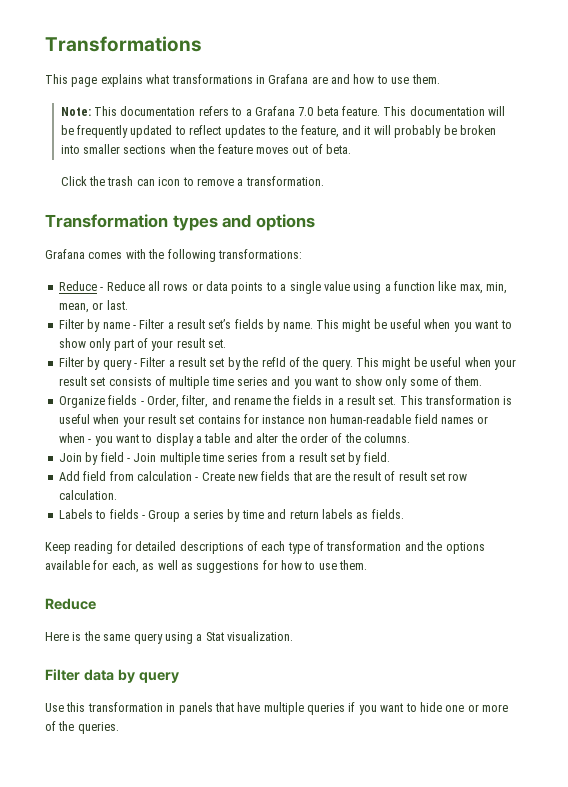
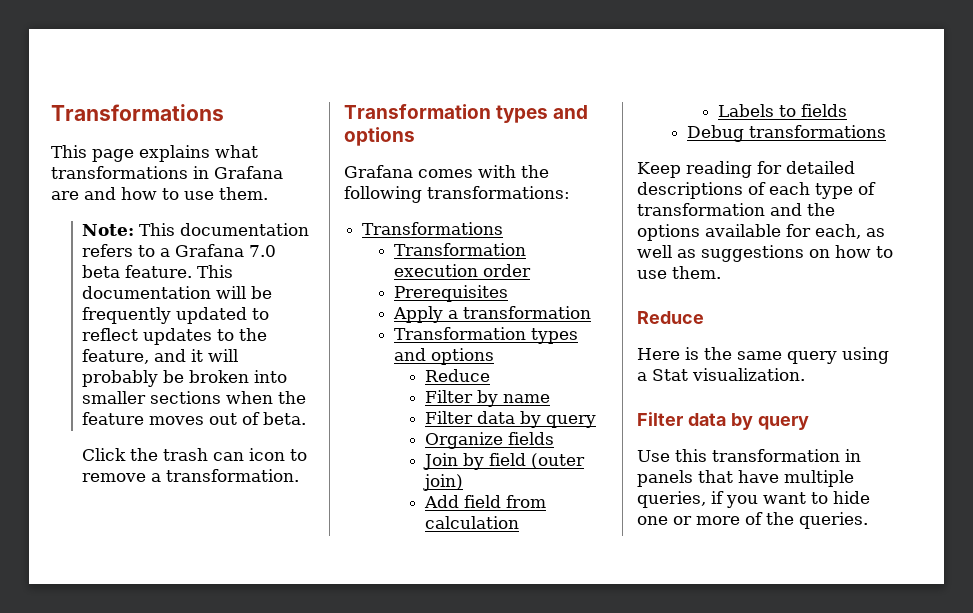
  Grafana comes with the following transformations:
- Reduce - Reduce all rows or data points to a single value using a function like max, min, mean, or last.
- Filter by name - Filter a result set’s fields by name. This might be useful when you want to show only part of your result set.
- Filter by query - Filter a result set by the refId of the query. This might be useful when your result set consists of multiple time series and you want to show only some of them.
- Organize fields - Order, filter, and rename the fields in a result set. This transformation is useful when your result set contains for instance non human-readable field names or when - you want to display a table and alter the order of the columns.
- Join by field - Join multiple time series from a result set by field.
- Add field from calculation - Create new fields that are the result of result set row calculation.
- Labels to fields - Group a series by time and return labels as fields.
+ Transformations
+ Transformation execution order
+ Prerequisites
+ Apply a transformation
+ Transformation types and options
+ Reduce
+ Filter by name
+ Filter data by query
+ Organize fields
+ Join by field (outer join)
+ Add field from calculation
+ Labels to fields
+ Debug transformations
- Keep reading for detailed descriptions of each type of transformation and the options available for each, as well as suggestions for how to use them.
+ Keep reading for detailed descriptions of each type of transformation and the options available for each, as well as suggestions on how to use them.
- Use this transformation in panels that have multiple queries if you want to hide one or more of the queries.
+ Use this transformation in panels that have multiple queries, if you want to hide one or more of the queries.

